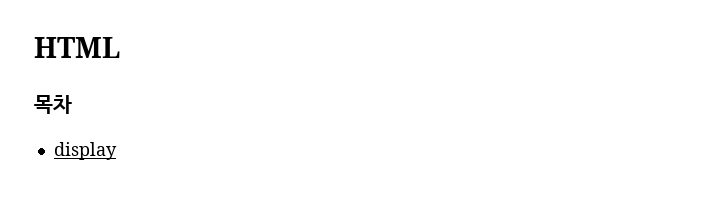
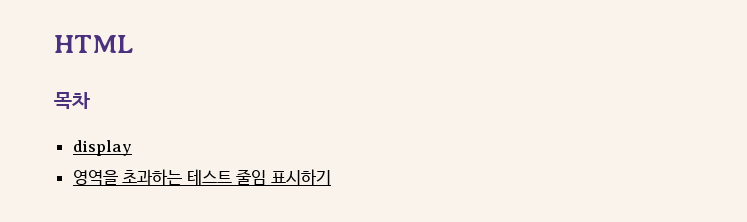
+ 영역을 초과하는 테스트 줄임 표시하기

